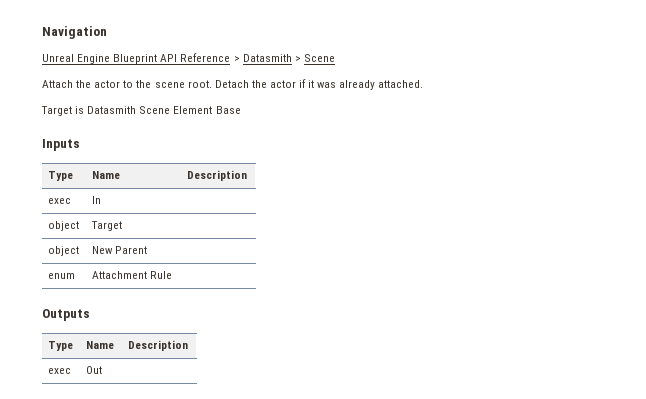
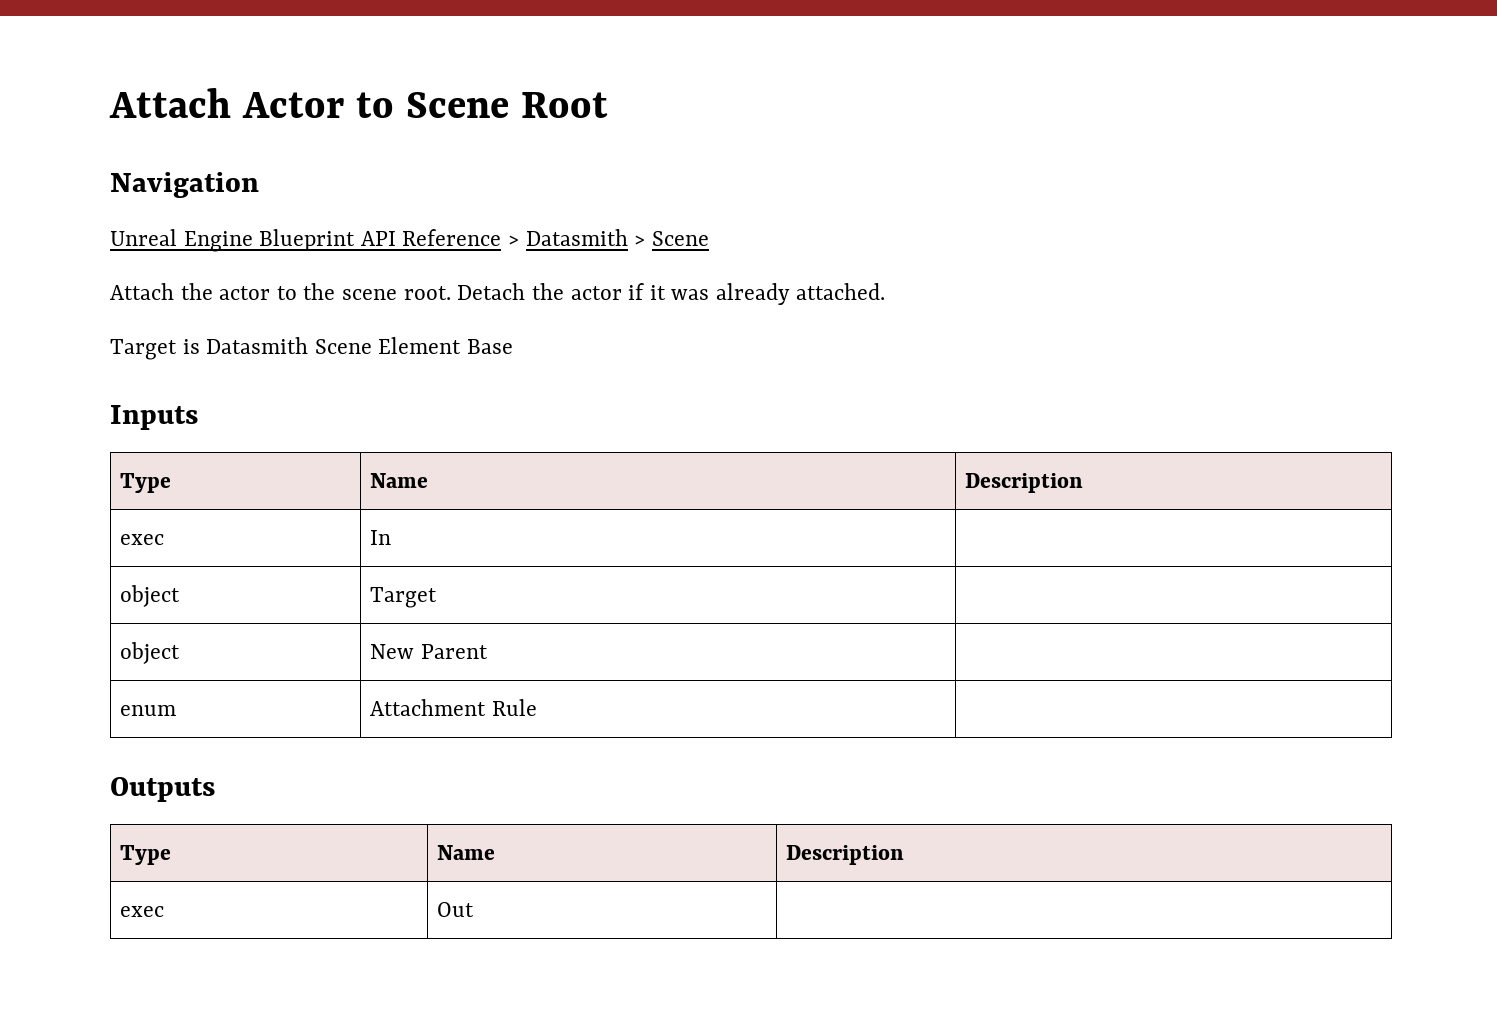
+ Attach Actor to Scene Root

